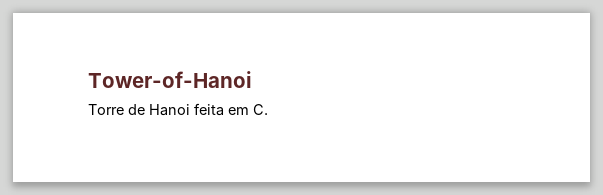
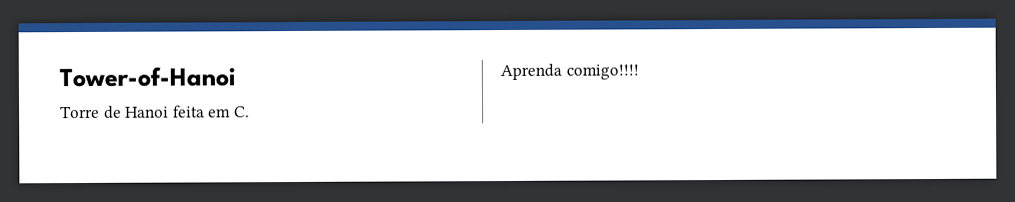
+ Aprenda comigo!!!!

